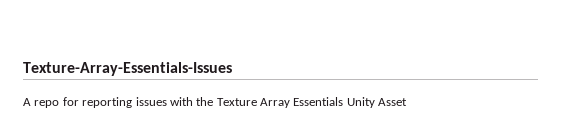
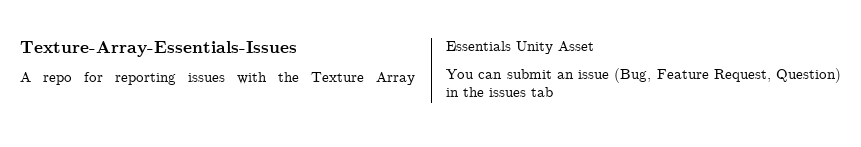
+ You can submit an issue (Bug, Feature Request, Question) in the issues tab

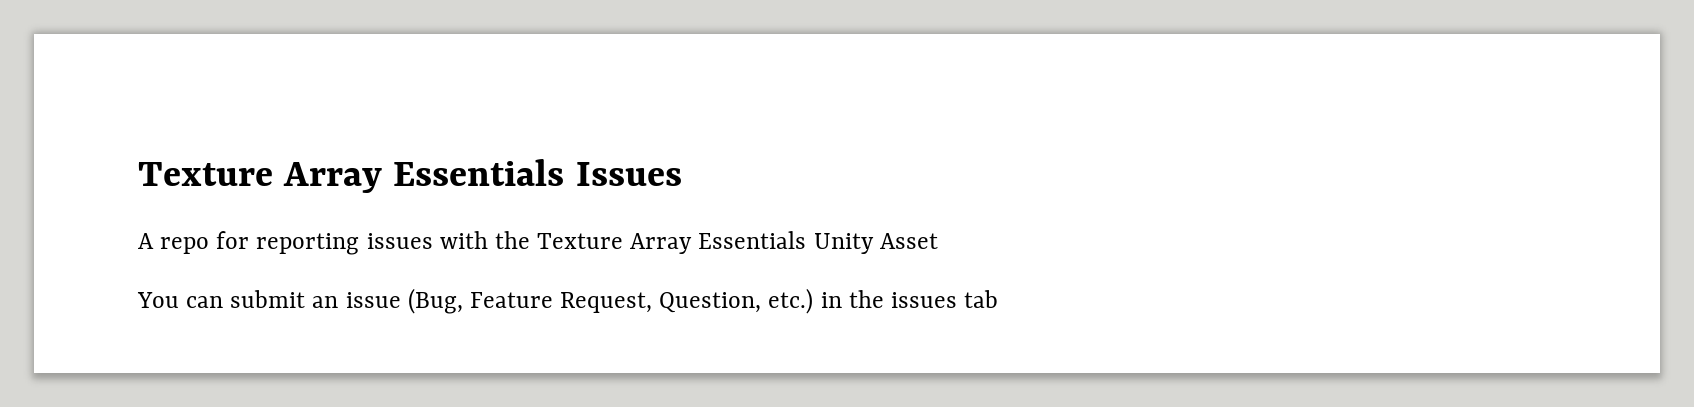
- Texture-Array-Essentials-Issues
+ Texture Array Essentials Issues
- You can submit an issue (Bug, Feature Request, Question) in the issues tab
+ You can submit an issue (Bug, Feature Request, Question, etc.) in the issues tab

